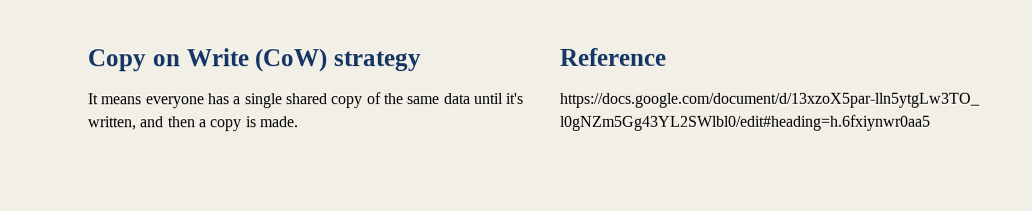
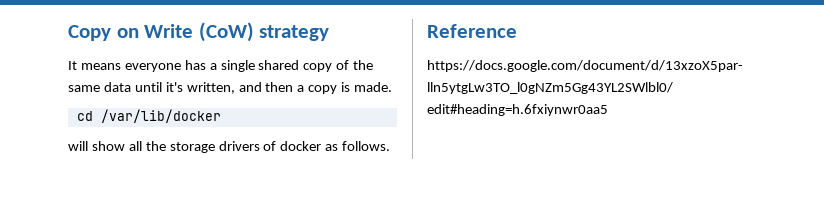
+ cd /var/lib/docker
+ will show all the storage drivers of docker as follows.

